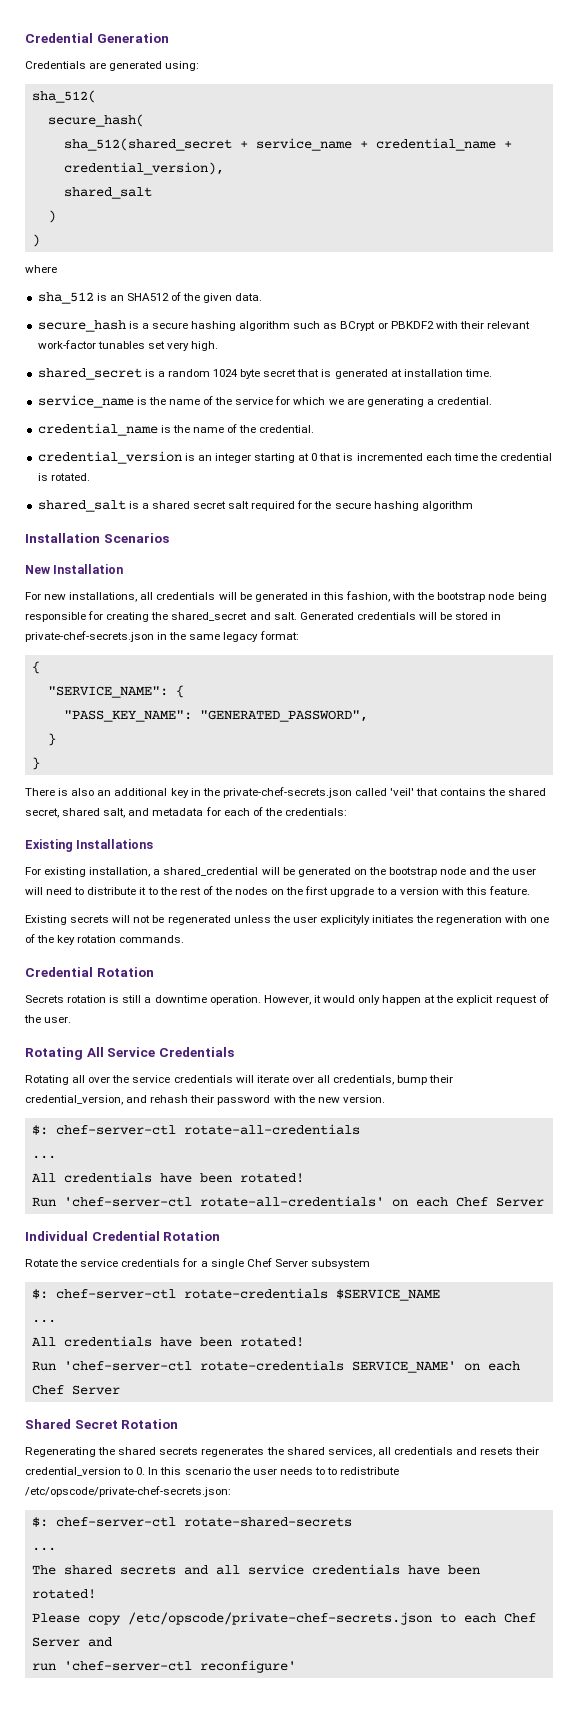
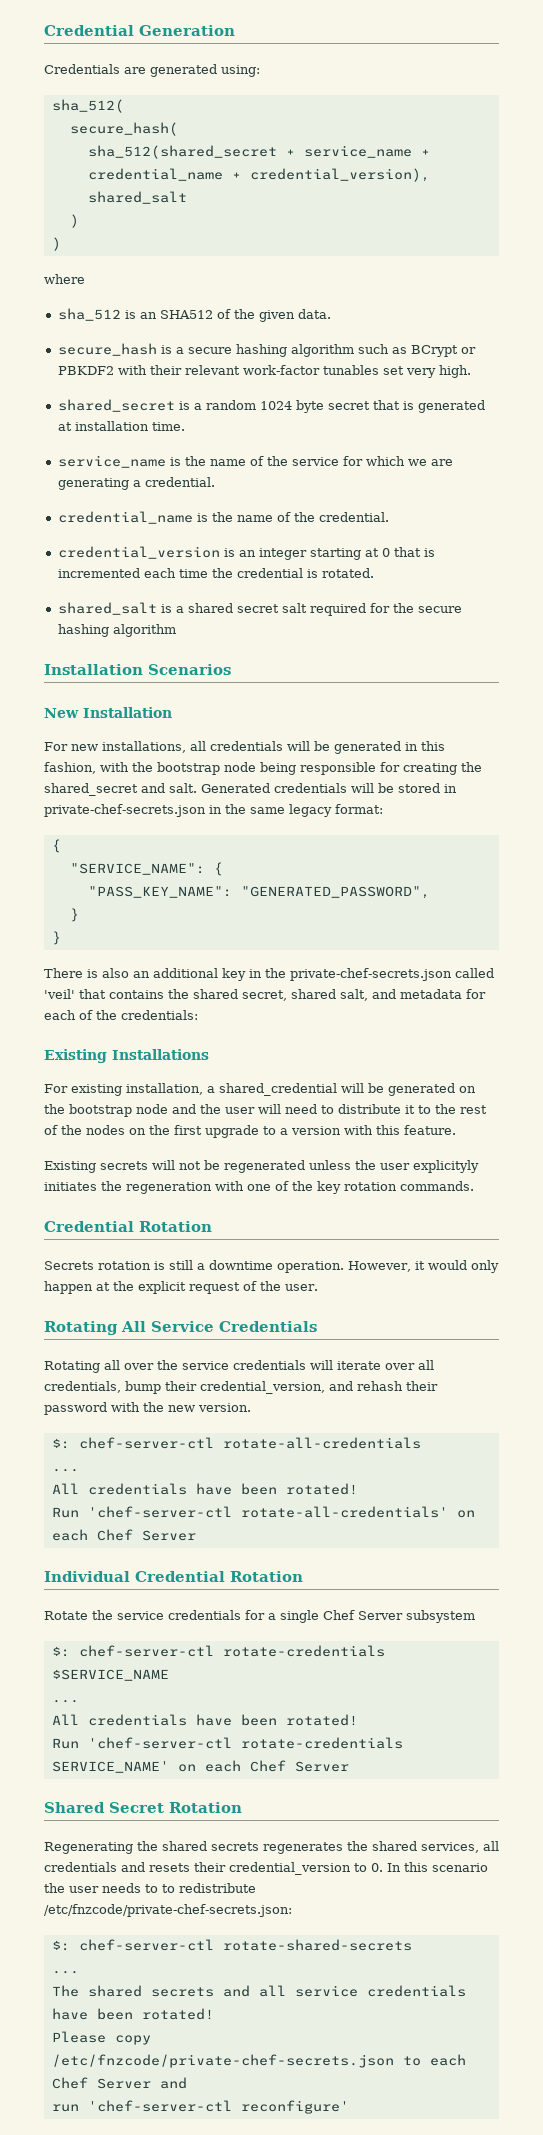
- Regenerating the shared secrets regenerates the shared services, all credentials and resets their credential_version to 0. In this scenario the user needs to to redistribute /etc/opscode/private-chef-secrets.json:
+ Regenerating the shared secrets regenerates the shared services, all credentials and resets their credential_version to 0. In this scenario the user needs to to redistribute /etc/fnzcode/private-chef-secrets.json:
- Please copy /etc/opscode/private-chef-secrets.json to each Chef Server and
+ Please copy /etc/fnzcode/private-chef-secrets.json to each Chef Server and

